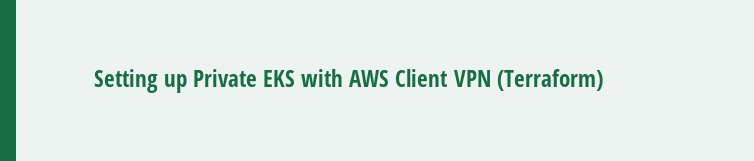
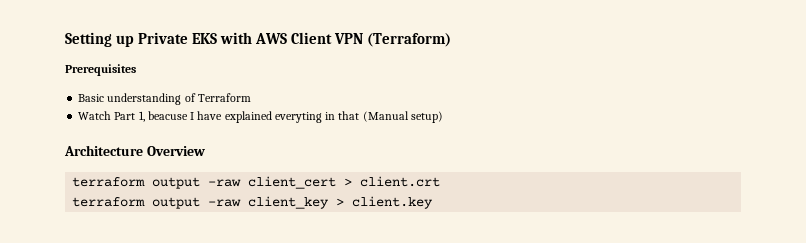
+ Prerequisites
+ Basic understanding of Terraform
+ Watch Part 1, beacuse I have explained everyting in that (Manual setup)
+ Architecture Overview
+ terraform output -raw client_cert > client.crt
+ terraform output -raw client_key > client.key

